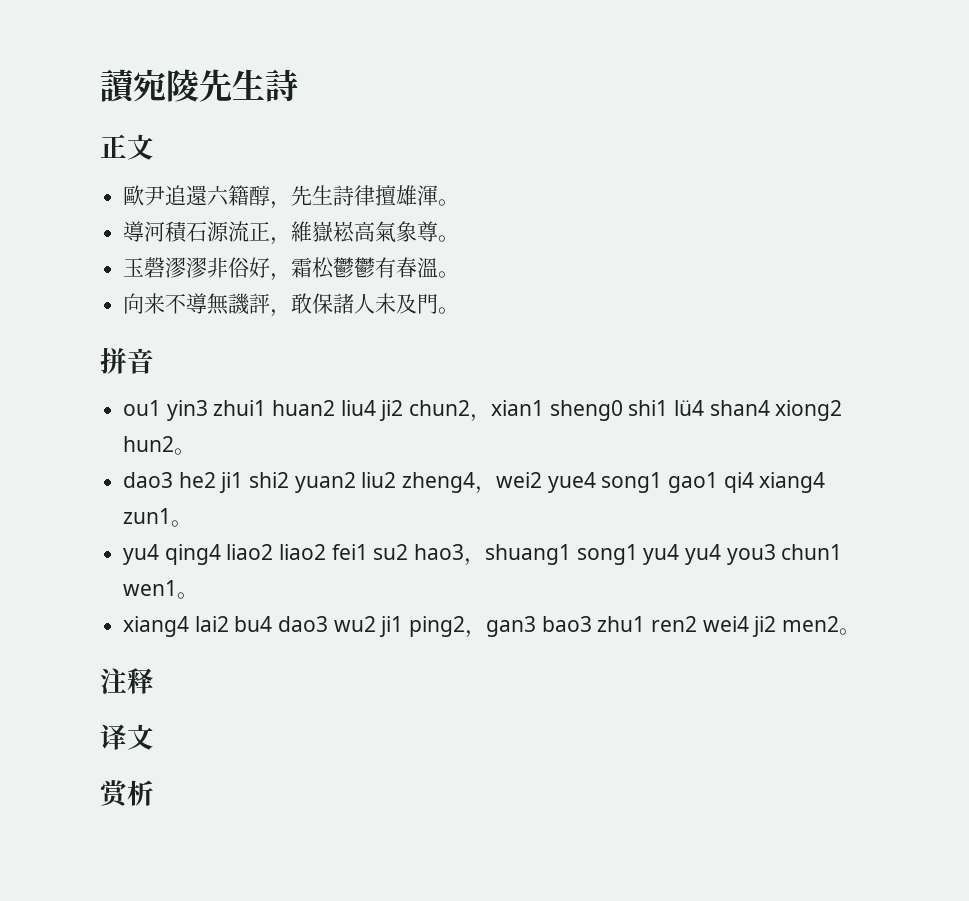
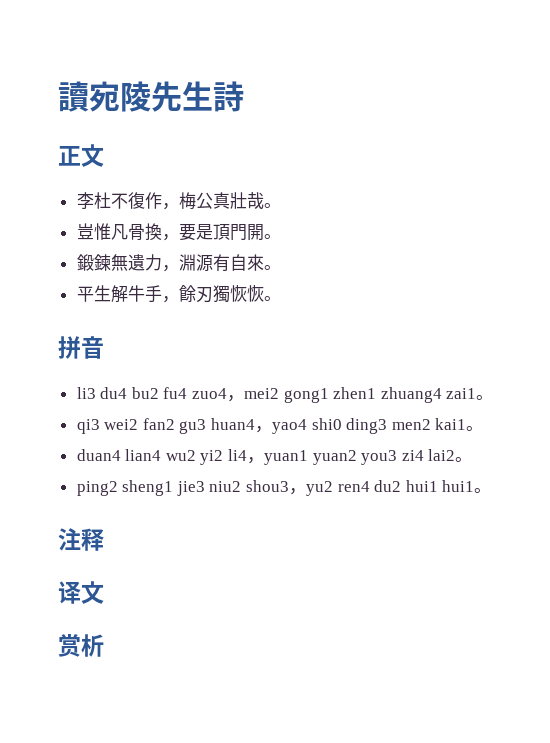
- 歐尹追還六籍醇，先生詩律擅雄渾。
- 導河積石源流正，維嶽崧高氣象尊。
- 玉磬漻漻非俗好，霜松鬱鬱有春溫。
- 向来不導無譏評，敢保諸人未及門。
+ 李杜不復作，梅公真壯哉。
+ 豈惟凡骨換，要是頂門開。
+ 鍛鍊無遺力，淵源有自來。
+ 平生解牛手，餘刃獨恢恢。
  拼音
- ou1 yin3 zhui1 huan2 liu4 ji2 chun2，xian1 sheng0 shi1 lü4 shan4 xiong2 hun2。
- dao3 he2 ji1 shi2 yuan2 liu2 zheng4，wei2 yue4 song1 gao1 qi4 xiang4 zun1。
- yu4 qing4 liao2 liao2 fei1 su2 hao3，shuang1 song1 yu4 yu4 you3 chun1 wen1。
- xiang4 lai2 bu4 dao3 wu2 ji1 ping2，gan3 bao3 zhu1 ren2 wei4 ji2 men2。
+ li3 du4 bu2 fu4 zuo4，mei2 gong1 zhen1 zhuang4 zai1。
+ qi3 wei2 fan2 gu3 huan4，yao4 shi0 ding3 men2 kai1。
+ duan4 lian4 wu2 yi2 li4，yuan1 yuan2 you3 zi4 lai2。
+ ping2 sheng1 jie3 niu2 shou3，yu2 ren4 du2 hui1 hui1。

